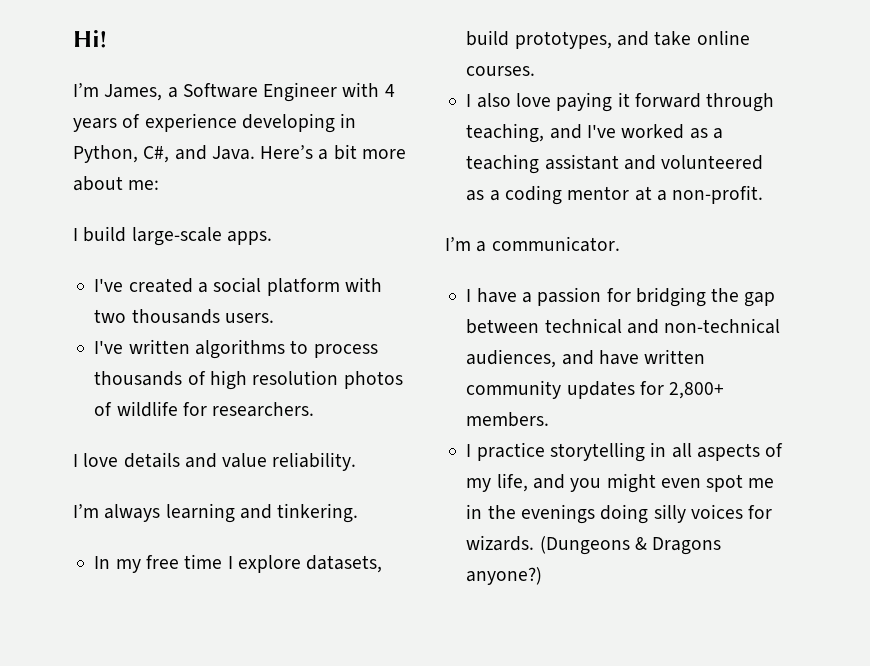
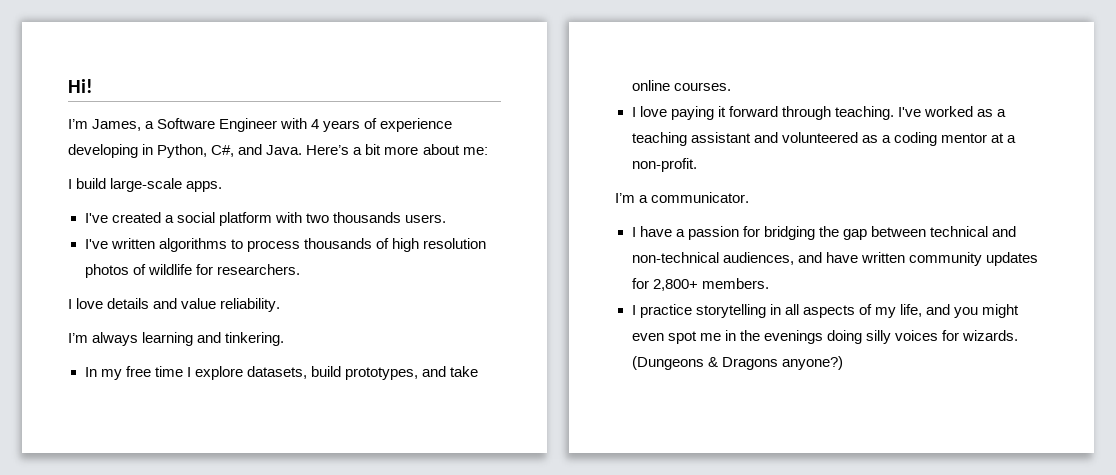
- I also love paying it forward through teaching, and I've worked as a teaching assistant and volunteered as a coding mentor at a non-profit.
+ I love paying it forward through teaching. I've worked as a teaching assistant and volunteered as a coding mentor at a non-profit.

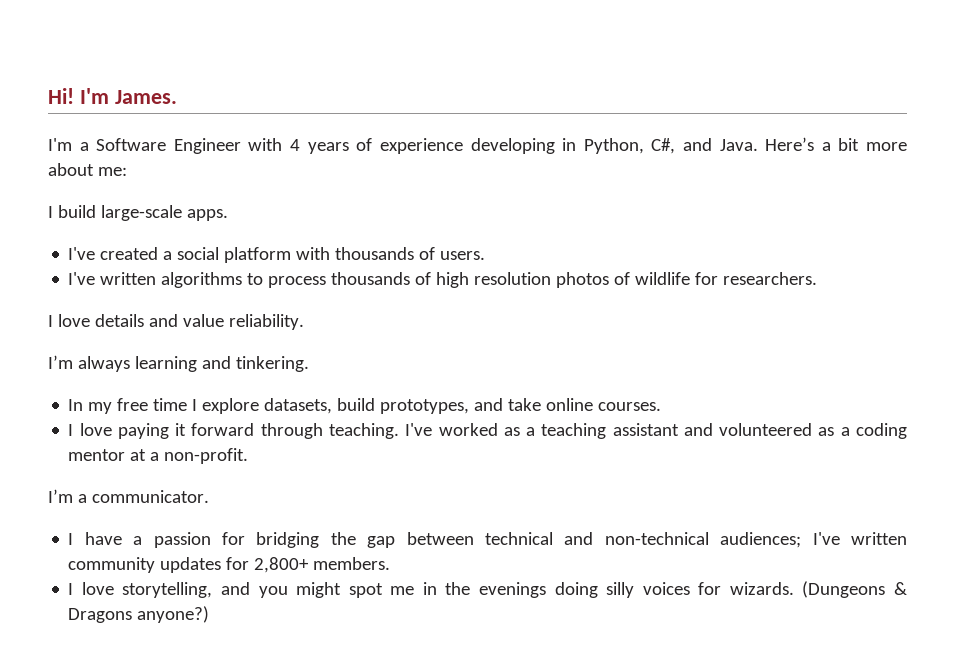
- Hi!
- I’m James, a Software Engineer with 4 years of experience developing in Python, C#, and Java.
+ Hi! I'm James.
+ I'm a Software Engineer with 4 years of experience developing in Python, C#, and Java.
- I've created a social platform with two thousands users.
+ I've created a social platform with thousands of users.
- I have a passion for bridging the gap between technical and non-technical audiences, and have written community updates for 2,800+ members.
+ I have a passion for bridging the gap between technical and non-technical audiences; I've written community updates for 2,800+ members.
- I practice storytelling in all aspects of my life, and you might even spot me in the evenings doing silly voices for wizards.
+ I love storytelling, and you might spot me in the evenings doing silly voices for wizards.

